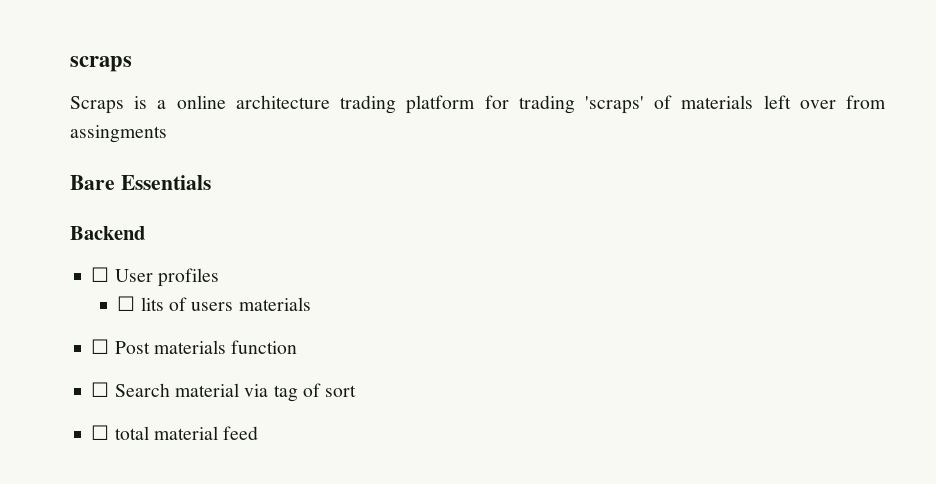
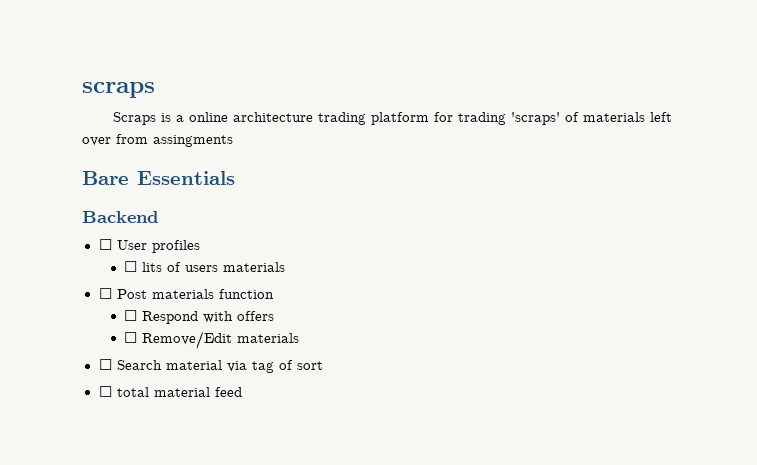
+ ☐ Respond with offers
+ ☐ Remove/Edit materials

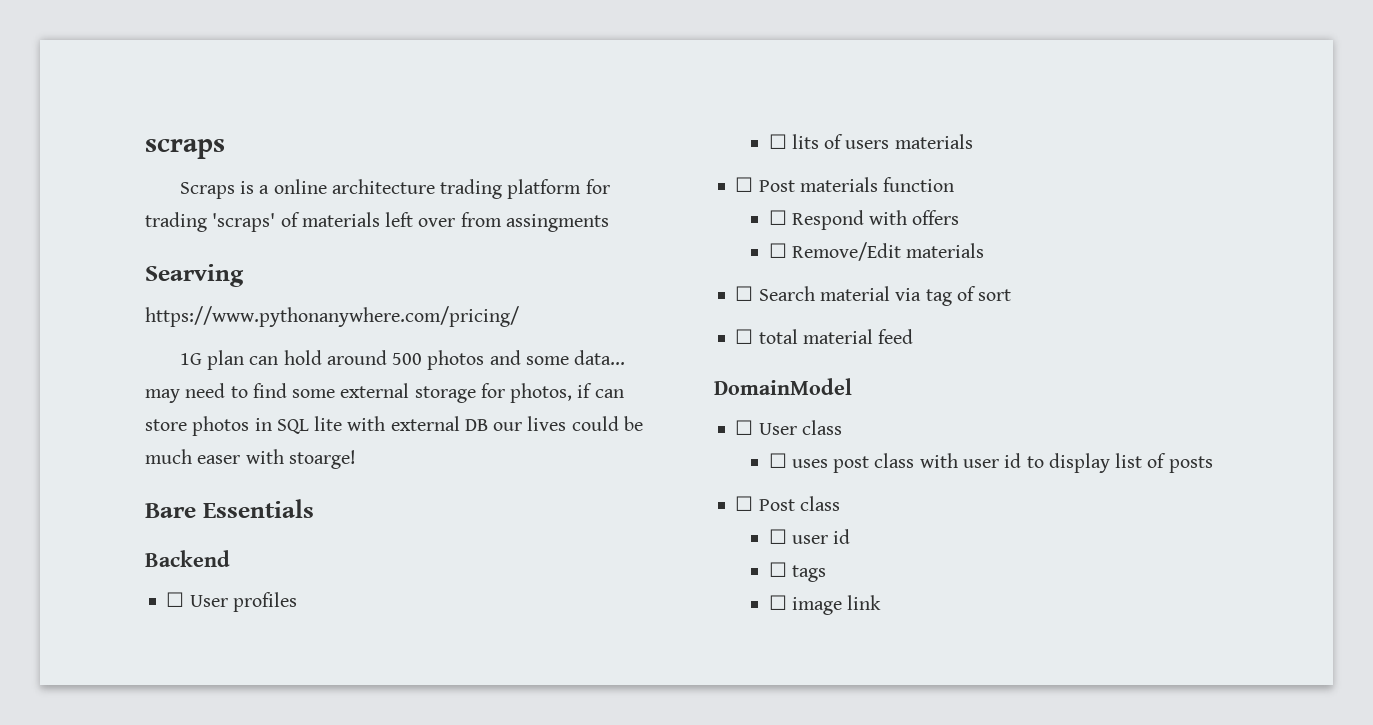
+ Searving
+ https://www.pythonanywhere.com/pricing/
+ 1G plan can hold around 500 photos and some data... may need to find some external storage for photos, if can store photos in SQL lite with external DB our lives could be much easer with stoarge!
+ DomainModel
+ ☐ User class
+ ☐ uses post class with user id to display list of posts
+ ☐ Post class
+ ☐ user id
+ ☐ tags
+ ☐ image link

